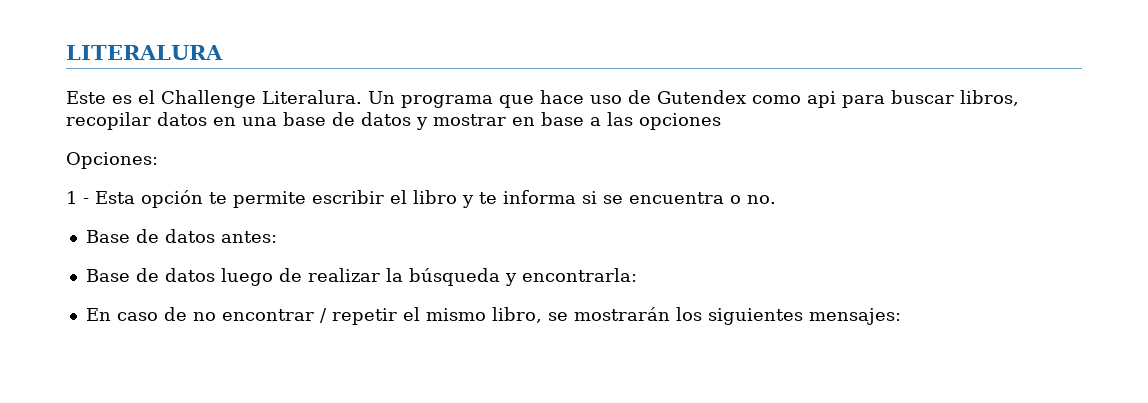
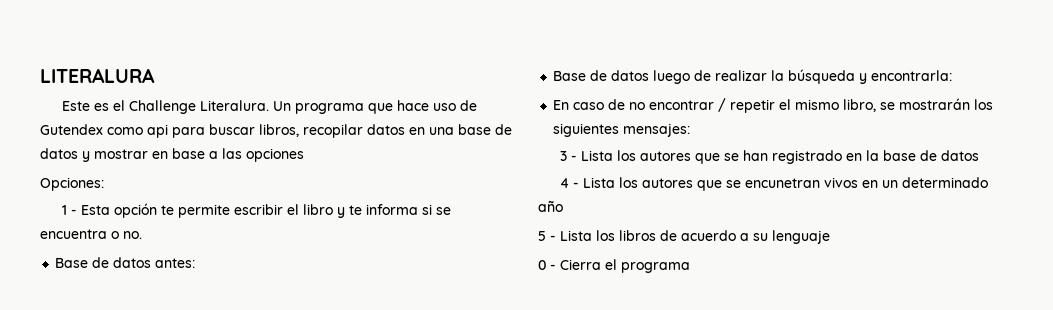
+ 3 - Lista los autores que se han registrado en la base de datos
+ 4 - Lista los autores que se encunetran vivos en un determinado año
+ 5 - Lista los libros de acuerdo a su lenguaje
+ 0 - Cierra el programa

